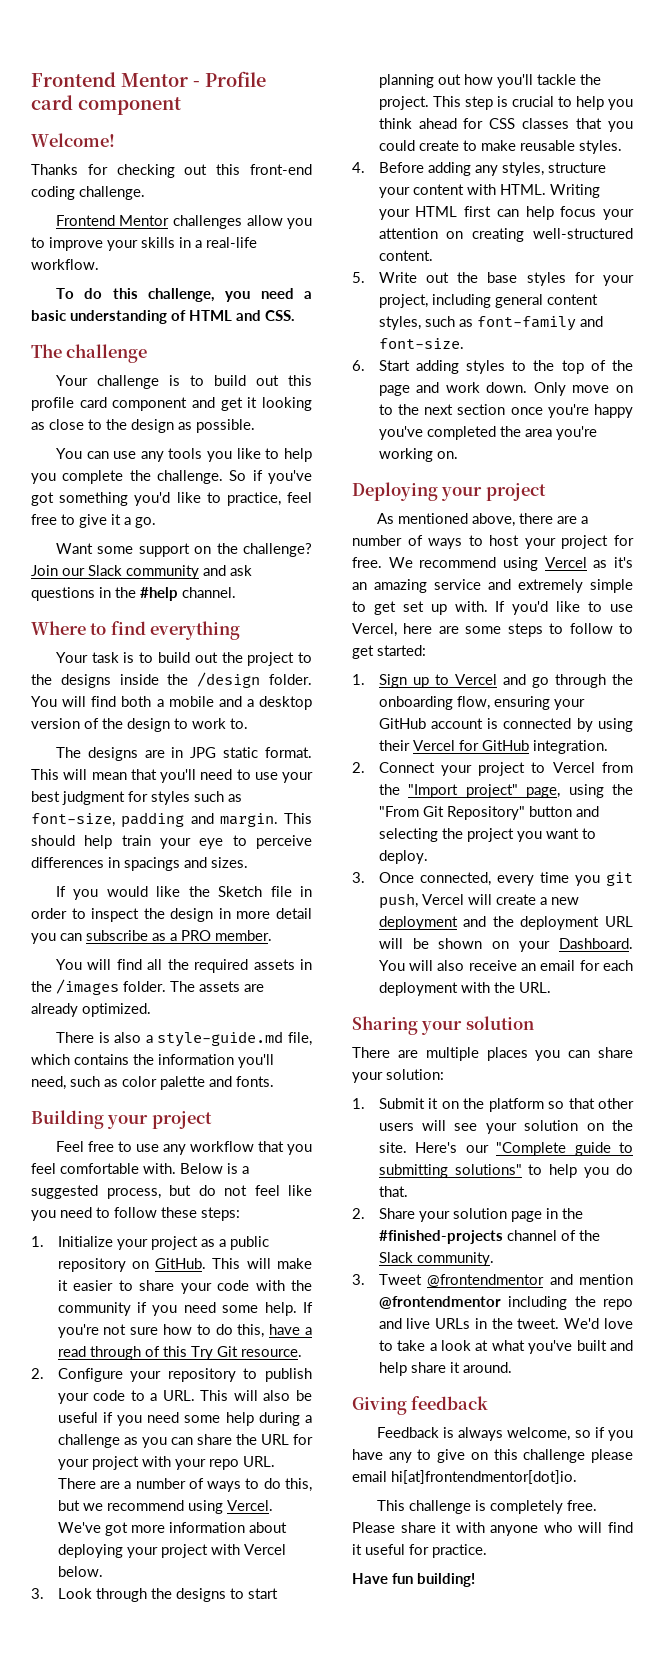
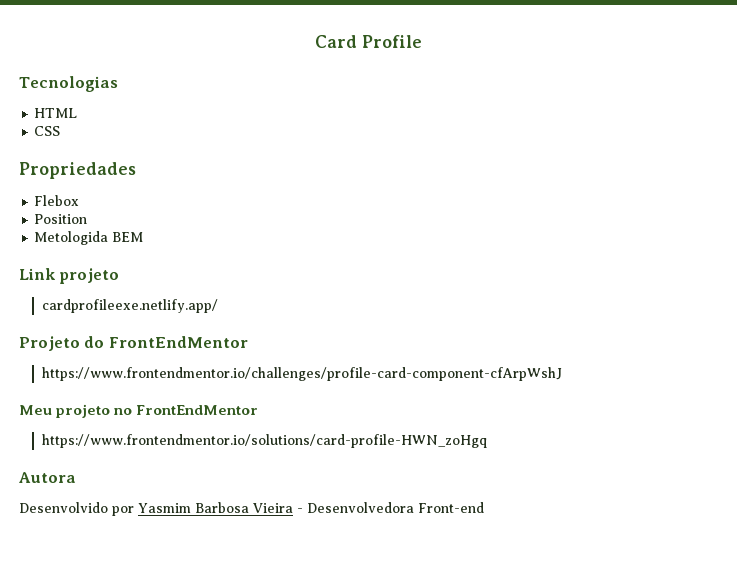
- Frontend Mentor - Profile card component
- Welcome!
- Thanks for checking out this front-end coding challenge.
- Frontend Mentor challenges allow you to improve your skills in a real-life workflow.
- To do this challenge, you need a basic understanding of HTML and CSS.
- The challenge
- Your challenge is to build out this profile card component and get it looking as close to the design as possible.
- You can use any tools you like to help you complete the challenge. So if you've got something you'd like to practice, feel free to give it a go.
- Want some support on the challenge? Join our Slack community and ask questions in the #help channel.
- Where to find everything
- Your task is to build out the project to the designs inside the /design folder. You will find both a mobile and a desktop version of the design to work to.
- The designs are in JPG static format. This will mean that you'll need to use your best judgment for styles such as font-size, padding and margin. This should help train your eye to perceive differences in spacings and sizes.
- If you would like the Sketch file in order to inspect the design in more detail you can subscribe as a PRO member.
- You will find all the required assets in the /images folder. The assets are already optimized.
- There is also a style-guide.md file, which contains the information you'll need, such as color palette and fonts.
- Building your project
- Feel free to use any workflow that you feel comfortable with. Below is a suggested process, but do not feel like you need to follow these steps:
- 1. Initialize your project as a public repository on GitHub. This will make it easier to share your code with the community if you need some help. If you're not sure how to do this, have a read through of this Try Git resource.
- 2. Configure your repository to publish your code to a URL. This will also be useful if you need some help during a challenge as you can share the URL for your project with your repo URL. There are a number of ways to do this, but we recommend using Vercel. We've got more information about deploying your project with Vercel below.
- 3. Look through the designs to start planning out how you'll tackle the project. This step is crucial to help you think ahead for CSS classes that you could create to make reusable styles.
- 4. Before adding any styles, structure your content with HTML. Writing your HTML first can help focus your attention on creating well-structured content.
- 5. Write out the base styles for your project, including general content styles, such as font-family and font-size.
- 6. Start adding styles to the top of the page and work down. Only move on to the next section once you're happy you've completed the area you're working on.
- Deploying your project
- As mentioned above, there are a number of ways to host your project for free. We recommend using Vercel as it's an amazing service and extremely simple to get set up with. If you'd like to use Vercel, here are some steps to follow to get started:
- 1. Sign up to Vercel and go through the onboarding flow, ensuring your GitHub account is connected by using their Vercel for GitHub integration.
- 2. Connect your project to Vercel from the "Import project" page, using the "From Git Repository" button and selecting the project you want to deploy.
- 3. Once connected, every time you git push, Vercel will create a new deployment and the deployment URL will be shown on your Dashboard. You will also receive an email for each deployment with the URL.
- Sharing your solution
- There are multiple places you can share your solution:
- 1. Submit it on the platform so that other users will see your solution on the site. Here's our "Complete guide to submitting solutions" to help you do that.
- 2. Share your solution page in the #finished-projects channel of the Slack community.
- 3. Tweet @frontendmentor and mention @frontendmentor including the repo and live URLs in the tweet. We'd love to take a look at what you've built and help share it around.
- Giving feedback
- Feedback is always welcome, so if you have any to give on this challenge please email hi[at]frontendmentor[dot]io.
- This challenge is completely free. Please share it with anyone who will find it useful for practice.
- Have fun building!
+ Card Profile
+ Tecnologias
+ HTML
+ CSS
+ Propriedades
+ Flebox
+ Position
+ Metologida BEM
+ Link projeto
+ cardprofileexe.netlify.app/
+ Projeto do FrontEndMentor
+ https://www.frontendmentor.io/challenges/profile-card-component-cfArpWshJ
+ Meu projeto no FrontEndMentor
+ https://www.frontendmentor.io/solutions/card-profile-HWN_zoHgq
+ Autora
+ Desenvolvido por Yasmim Barbosa Vieira - Desenvolvedora Front-end

